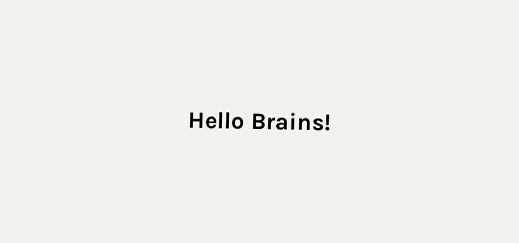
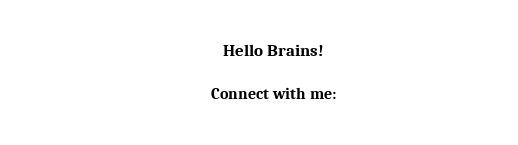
+ Connect with me:

